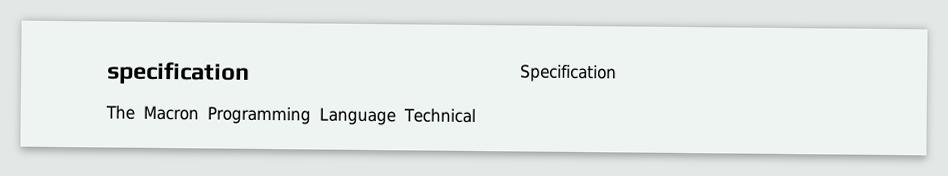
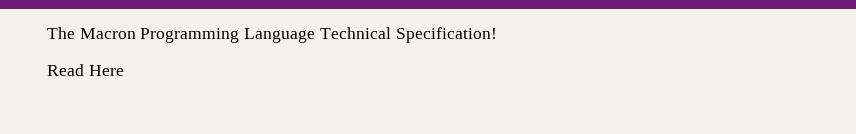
- specification
- The Macron Programming Language Technical Specification
+ The Macron Programming Language Technical Specification!
+ Read Here

